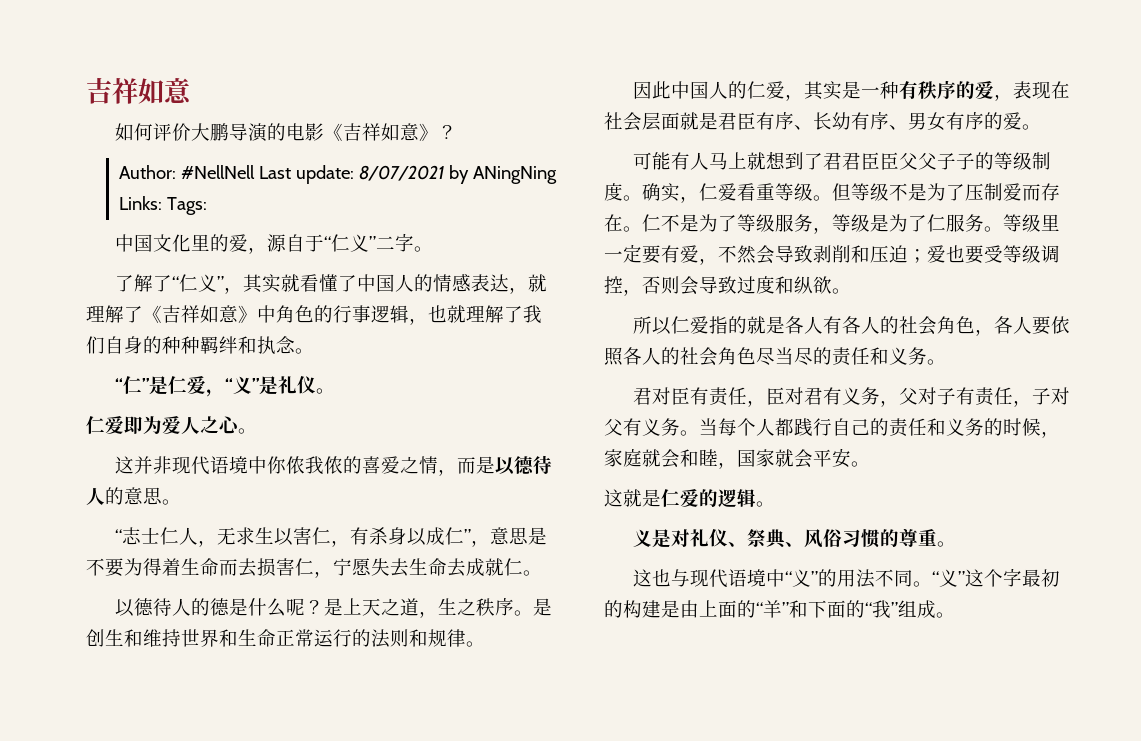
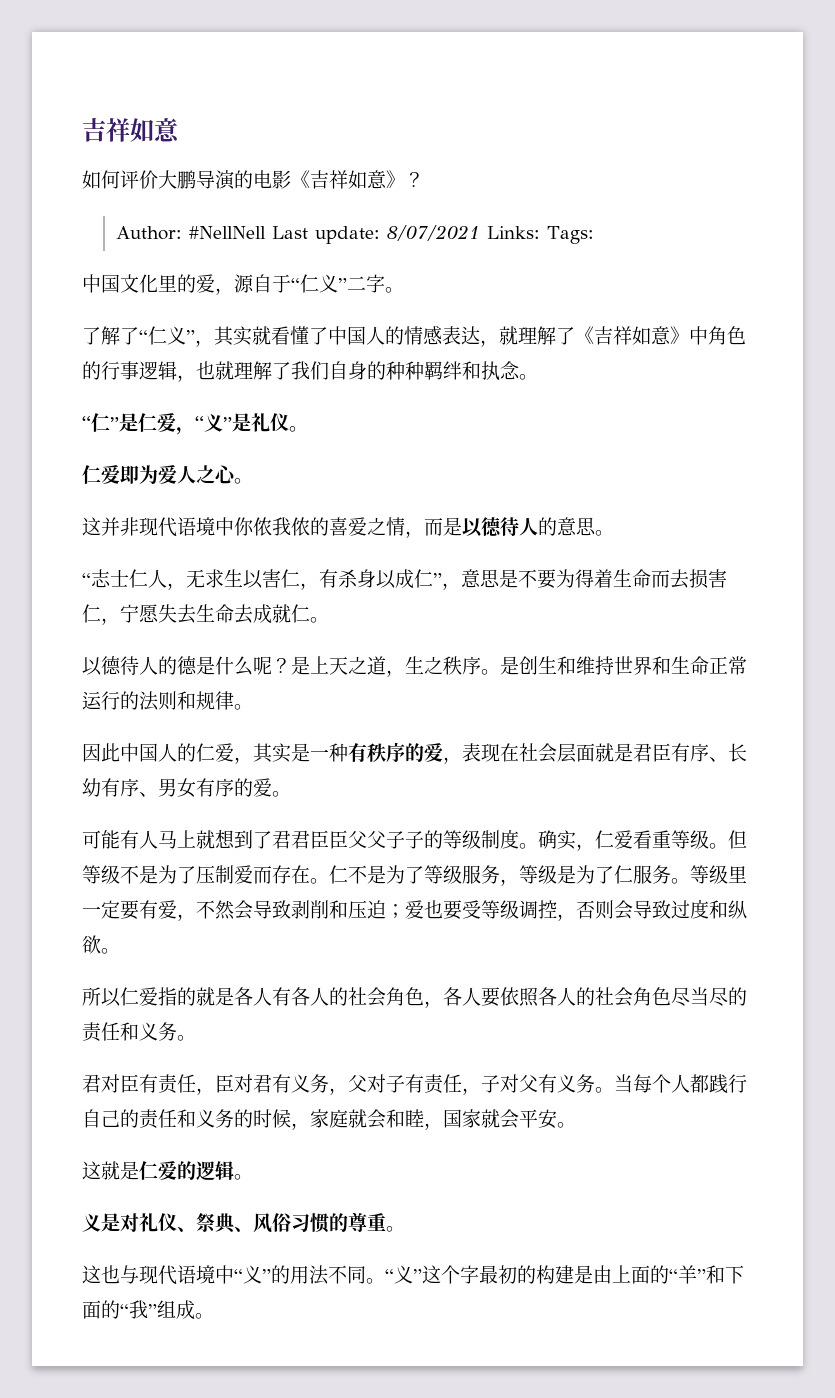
- Author: #NellNell Last update: 8/07/2021 by ANingNing Links: Tags:
+ Author: #NellNell Last update: 8/07/2021 Links: Tags:

